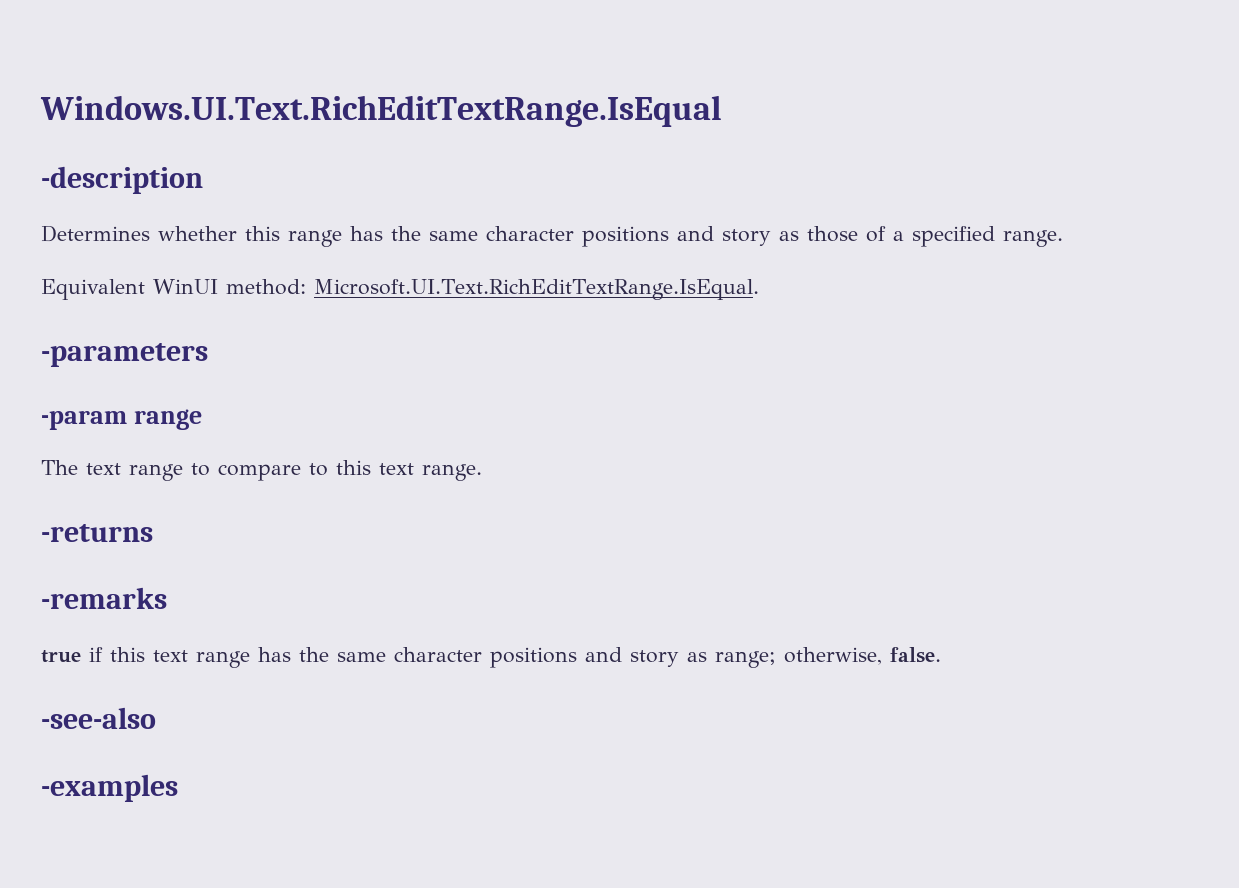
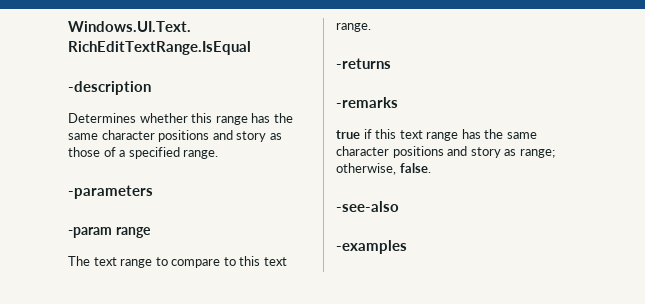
- Equivalent WinUI method: Microsoft.UI.Text.RichEditTextRange.IsEqual.

